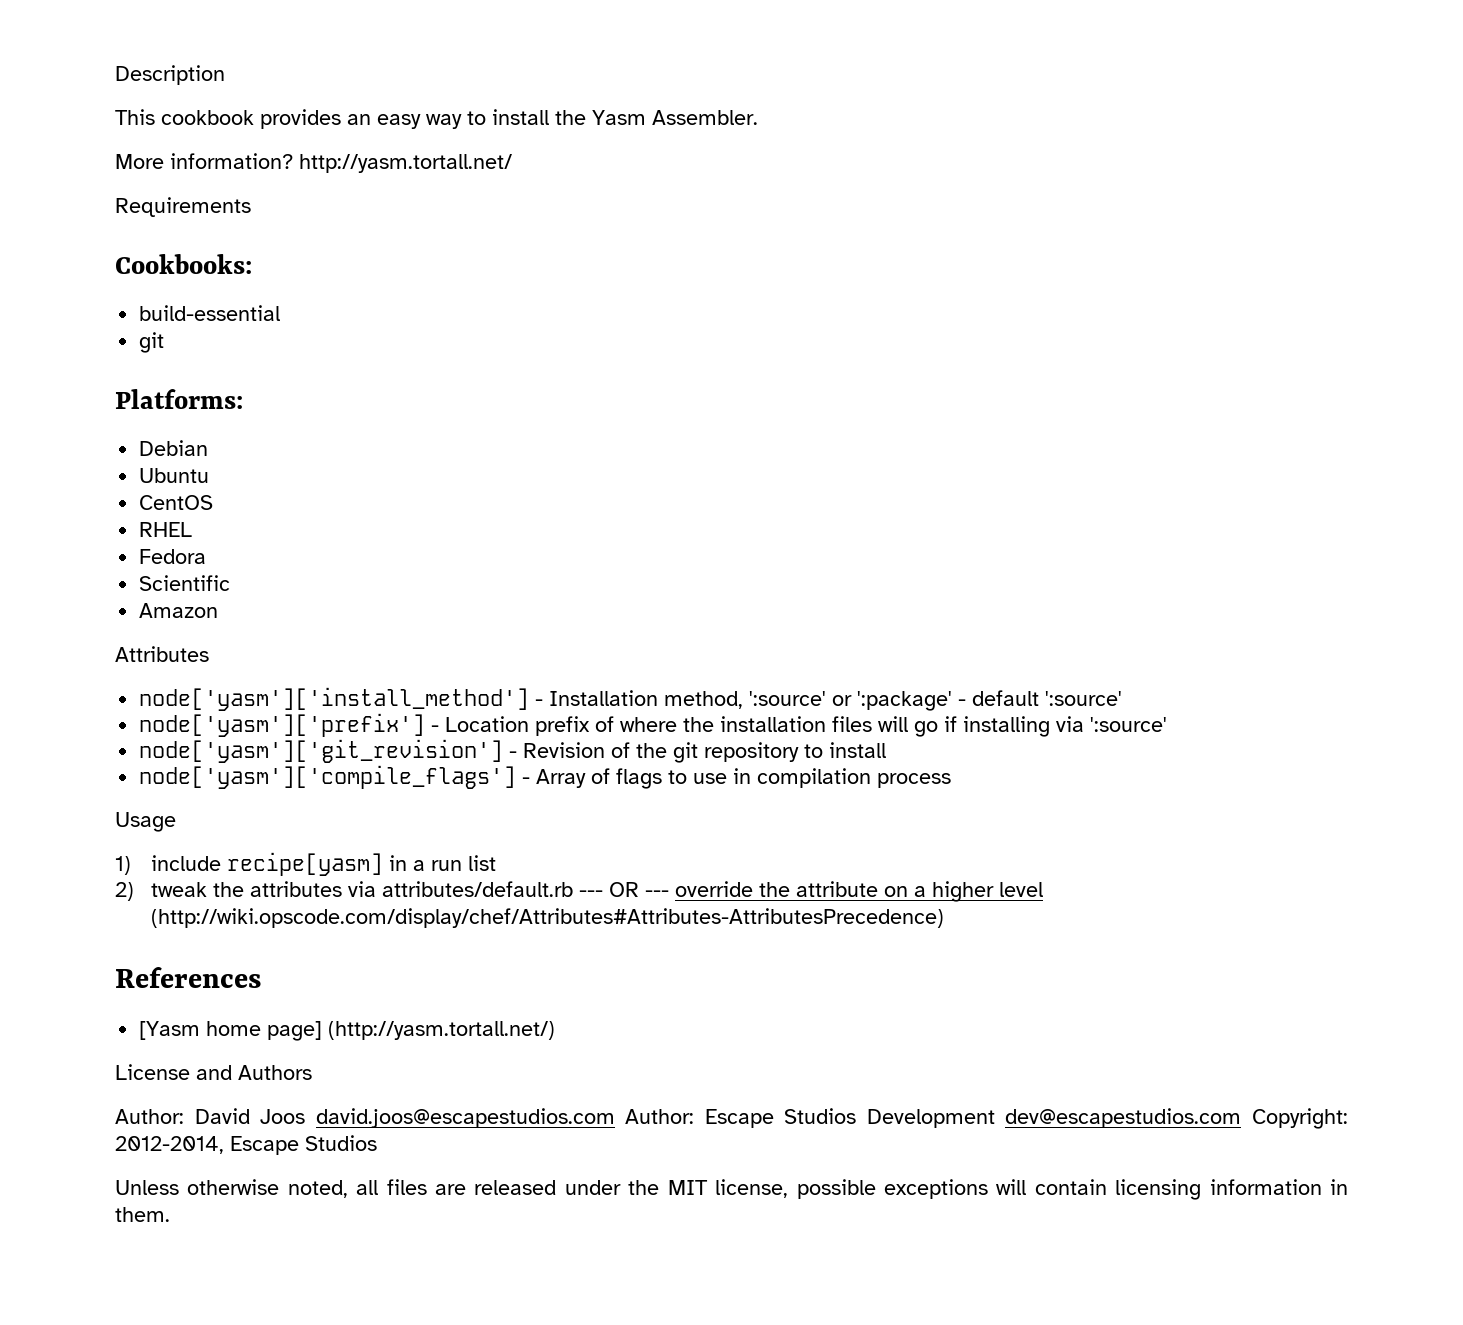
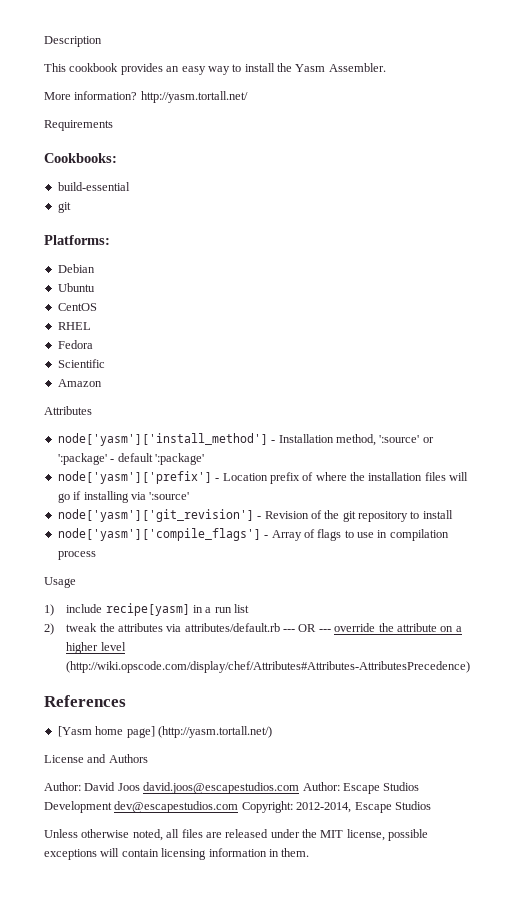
- node['yasm']['install_method'] - Installation method, ':source' or ':package' - default ':source'
+ node['yasm']['install_method'] - Installation method, ':source' or ':package' - default ':package'

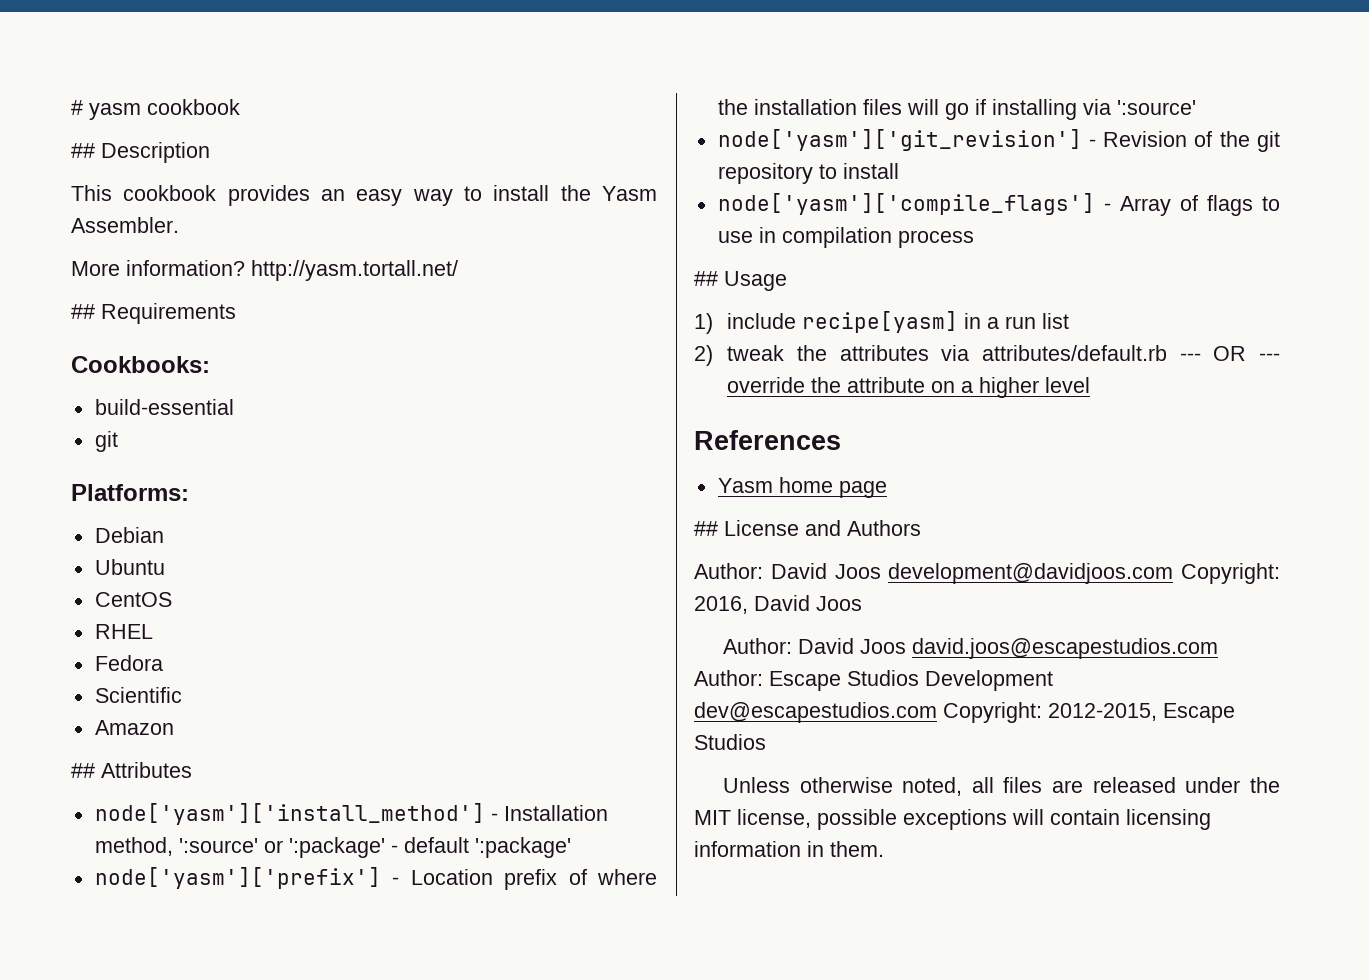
- Description
+ # yasm cookbook
+ ## Description
- Requirements
+ ## Requirements
- Attributes
+ ## Attributes
- Usage
+ ## Usage
- 2) tweak the attributes via attributes/default.rb --- OR --- override the attribute on a higher level (http://wiki.opscode.com/display/chef/Attributes#Attributes-AttributesPrecedence)
+ 2) tweak the attributes via attributes/default.rb --- OR --- override the attribute on a higher level
- [Yasm home page] (http://yasm.tortall.net/)
- License and Authors
+ Yasm home page
+ ## License and Authors
+ Author: David Joos development@davidjoos.com Copyright: 2016, David Joos
- Author: David Joos david.joos@escapestudios.com Author: Escape Studios Development dev@escapestudios.com Copyright: 2012-2014, Escape Studios
+ Author: David Joos david.joos@escapestudios.com Author: Escape Studios Development dev@escapestudios.com Copyright: 2012-2015, Escape Studios

